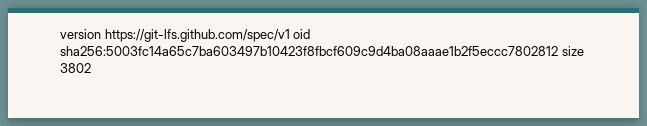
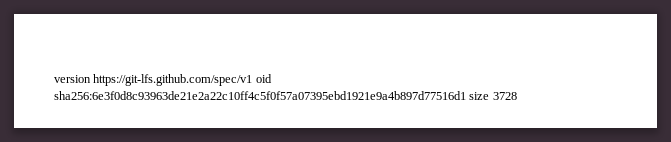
- version https://git-lfs.github.com/spec/v1 oid sha256:5003fc14a65c7ba603497b10423f8fbcf609c9d4ba08aaae1b2f5eccc7802812 size 3802
+ version https://git-lfs.github.com/spec/v1 oid sha256:6e3f0d8c93963de21e2a22c10ff4c5f0f57a07395ebd1921e9a4b897d77516d1 size 3728

